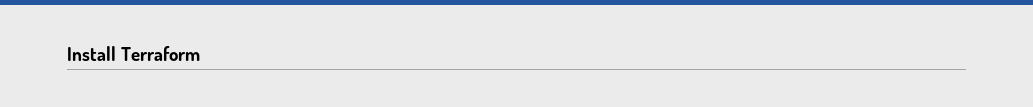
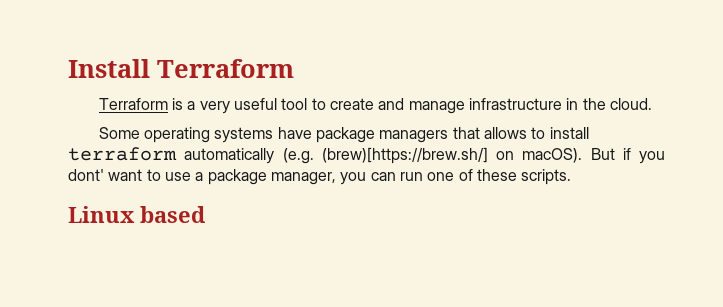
+ Terraform is a very useful tool to create and manage infrastructure in the cloud.
+ Some operating systems have package managers that allows to install terraform automatically (e.g. (brew)[https://brew.sh/] on macOS). But if you dont' want to use a package manager, you can run one of these scripts.
+ Linux based

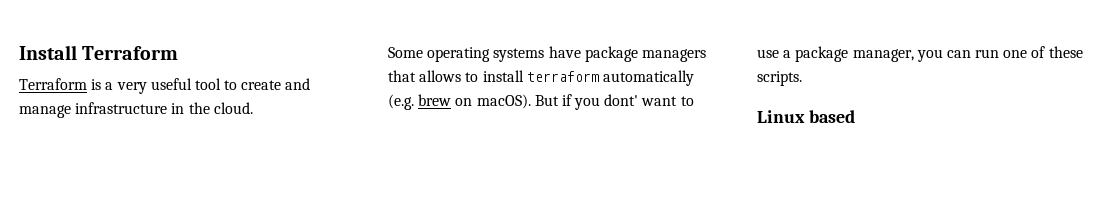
- Some operating systems have package managers that allows to install terraform automatically (e.g. (brew)[https://brew.sh/] on macOS).
+ Some operating systems have package managers that allows to install terraform automatically (e.g. brew on macOS).

